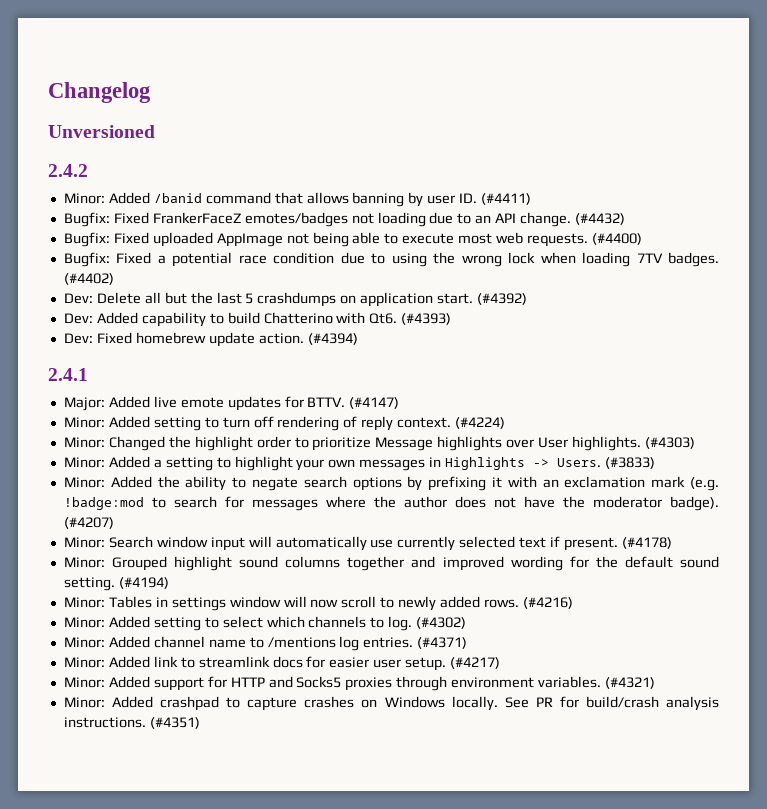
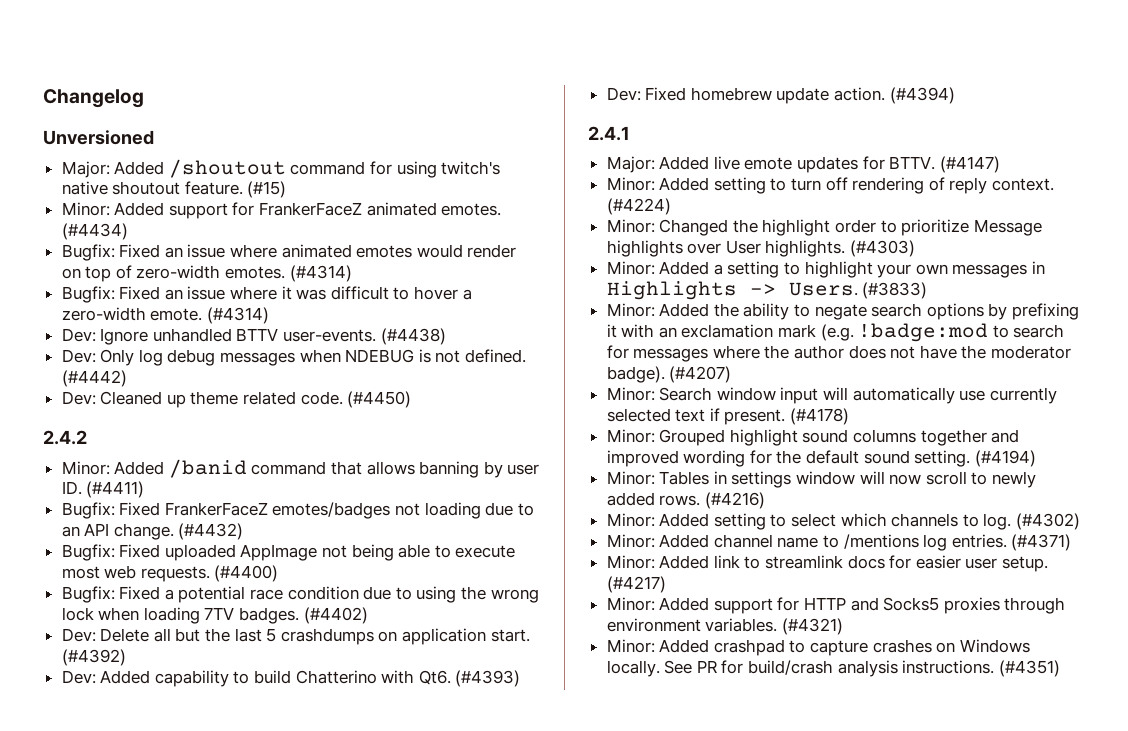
+ Major: Added /shoutout command for using twitch's native shoutout feature. (#15)
+ Minor: Added support for FrankerFaceZ animated emotes. (#4434)
+ Bugfix: Fixed an issue where animated emotes would render on top of zero-width emotes. (#4314)
+ Bugfix: Fixed an issue where it was difficult to hover a zero-width emote. (#4314)
+ Dev: Ignore unhandled BTTV user-events. (#4438)
+ Dev: Only log debug messages when NDEBUG is not defined. (#4442)
+ Dev: Cleaned up theme related code. (#4450)

